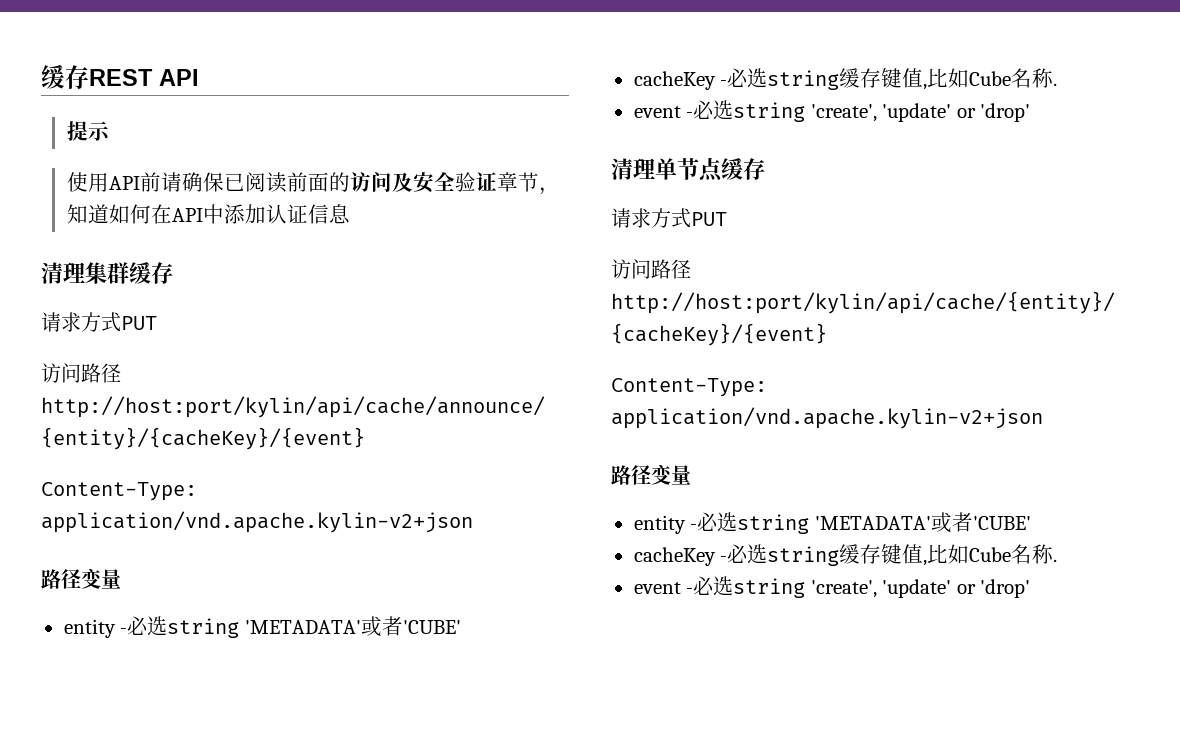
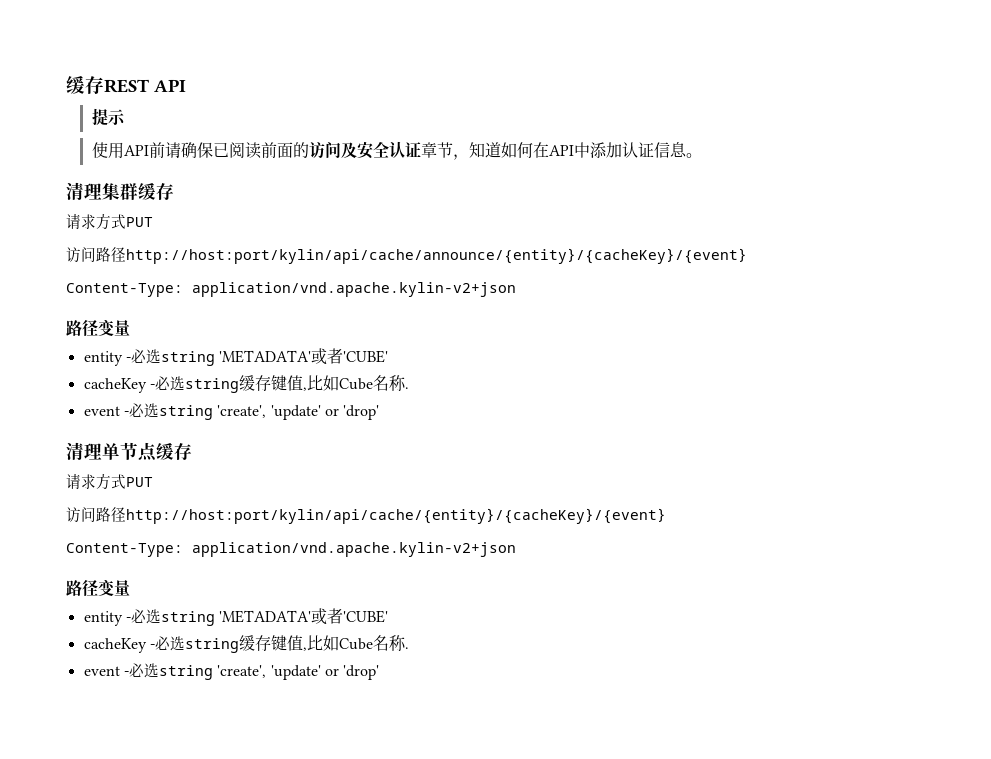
- 使用API前请确保已阅读前面的访问及安全验证章节，知道如何在API中添加认证信息
+ 使用API前请确保已阅读前面的访问及安全认证章节，知道如何在API中添加认证信息。

